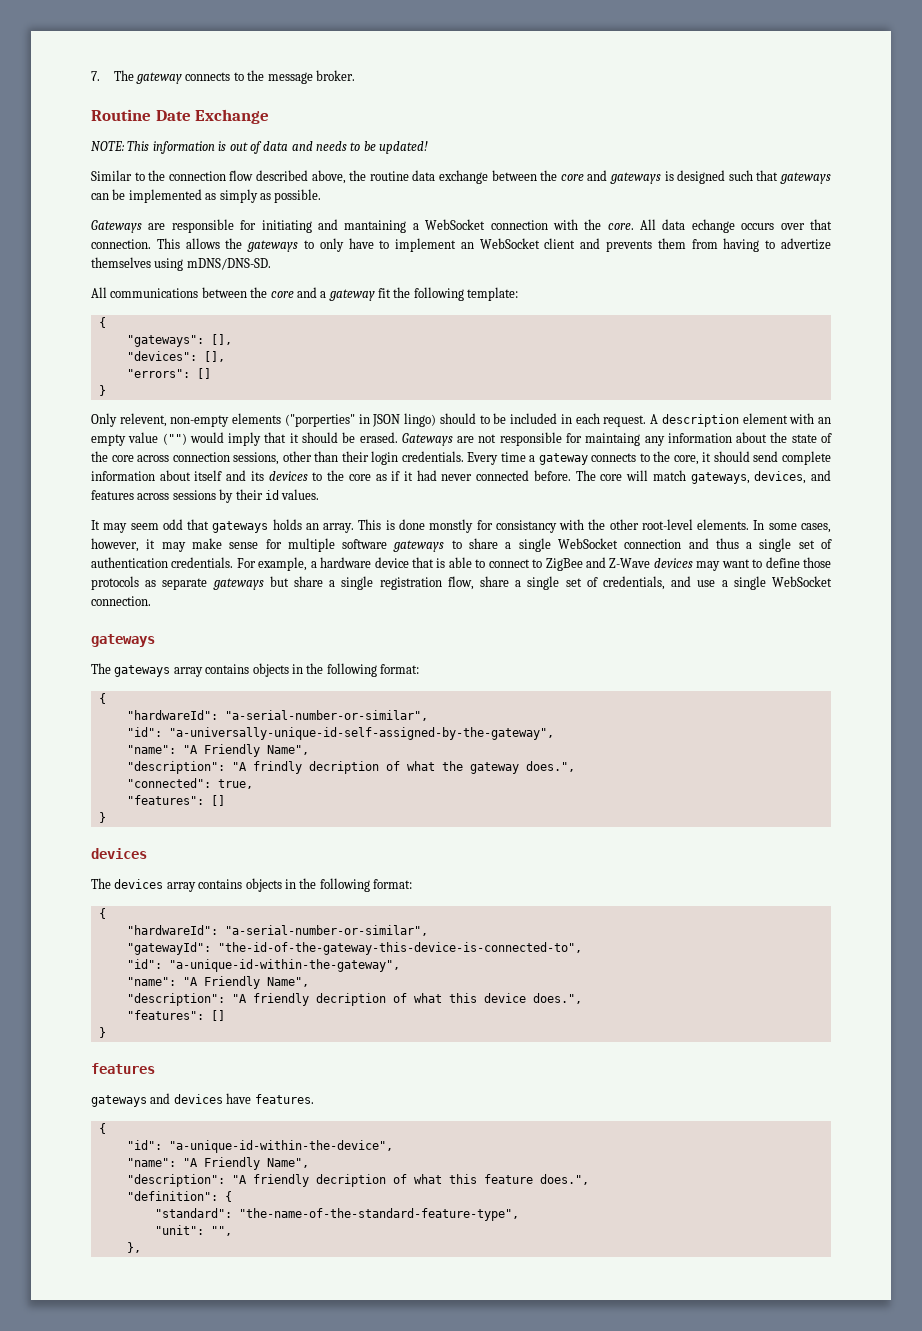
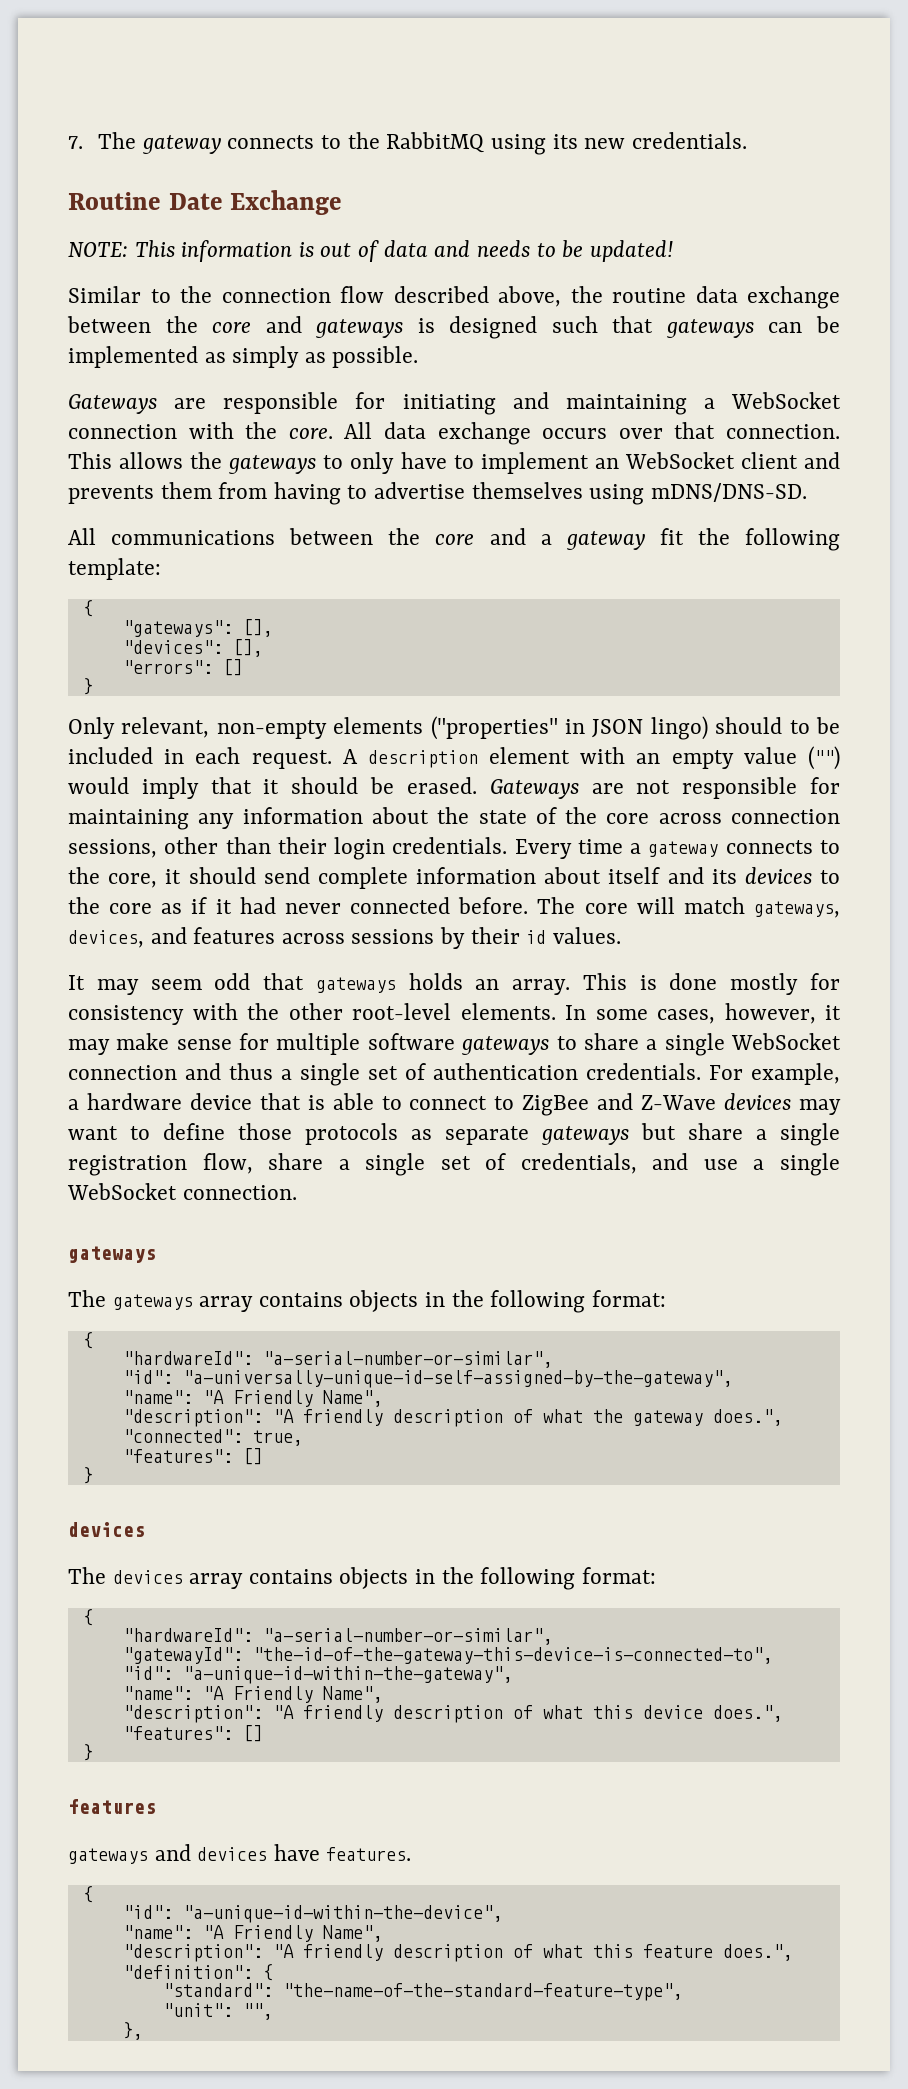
- 7. The gateway connects to the message broker.
+ 7. The gateway connects to the RabbitMQ using its new credentials.
- Gateways are responsible for initiating and mantaining a WebSocket connection with the core.
+ Gateways are responsible for initiating and maintaining a WebSocket connection with the core.
- All data echange occurs over that connection.
+ All data exchange occurs over that connection.
- This allows the gateways to only have to implement an WebSocket client and prevents them from having to advertize themselves using mDNS/DNS-SD.
+ This allows the gateways to only have to implement an WebSocket client and prevents them from having to advertise themselves using mDNS/DNS-SD.
- Only relevent, non-empty elements ("porperties" in JSON lingo) should to be included in each request.
+ Only relevant, non-empty elements ("properties" in JSON lingo) should to be included in each request.
- Gateways are not responsible for maintaing any information about the state of the core across connection sessions, other than their login credentials.
+ Gateways are not responsible for maintaining any information about the state of the core across connection sessions, other than their login credentials.
- This is done monstly for consistancy with the other root-level elements.
+ This is done mostly for consistency with the other root-level elements.
- "description": "A frindly decription of what the gateway does.",
+ "description": "A friendly description of what the gateway does.",
- "description": "A friendly decription of what this device does.",
+ "description": "A friendly description of what this device does.",
- "description": "A friendly decription of what this feature does.",
+ "description": "A friendly description of what this feature does.",

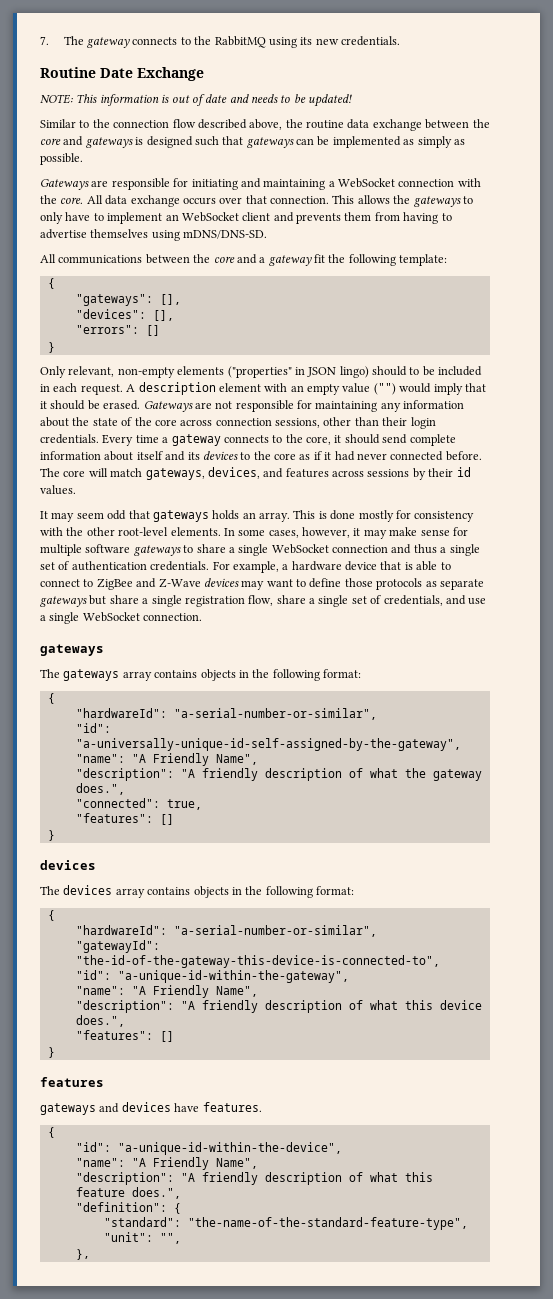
- NOTE: This information is out of data and needs to be updated!
+ NOTE: This information is out of date and needs to be updated!

